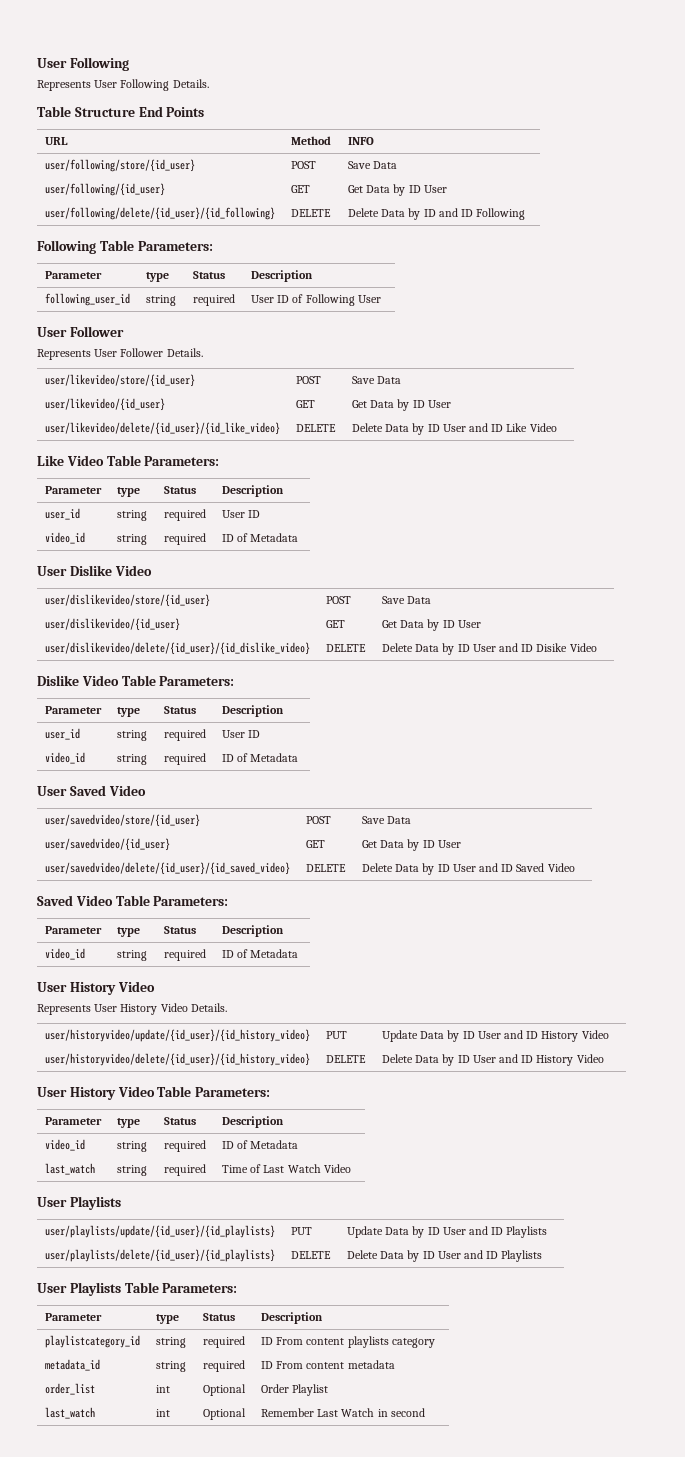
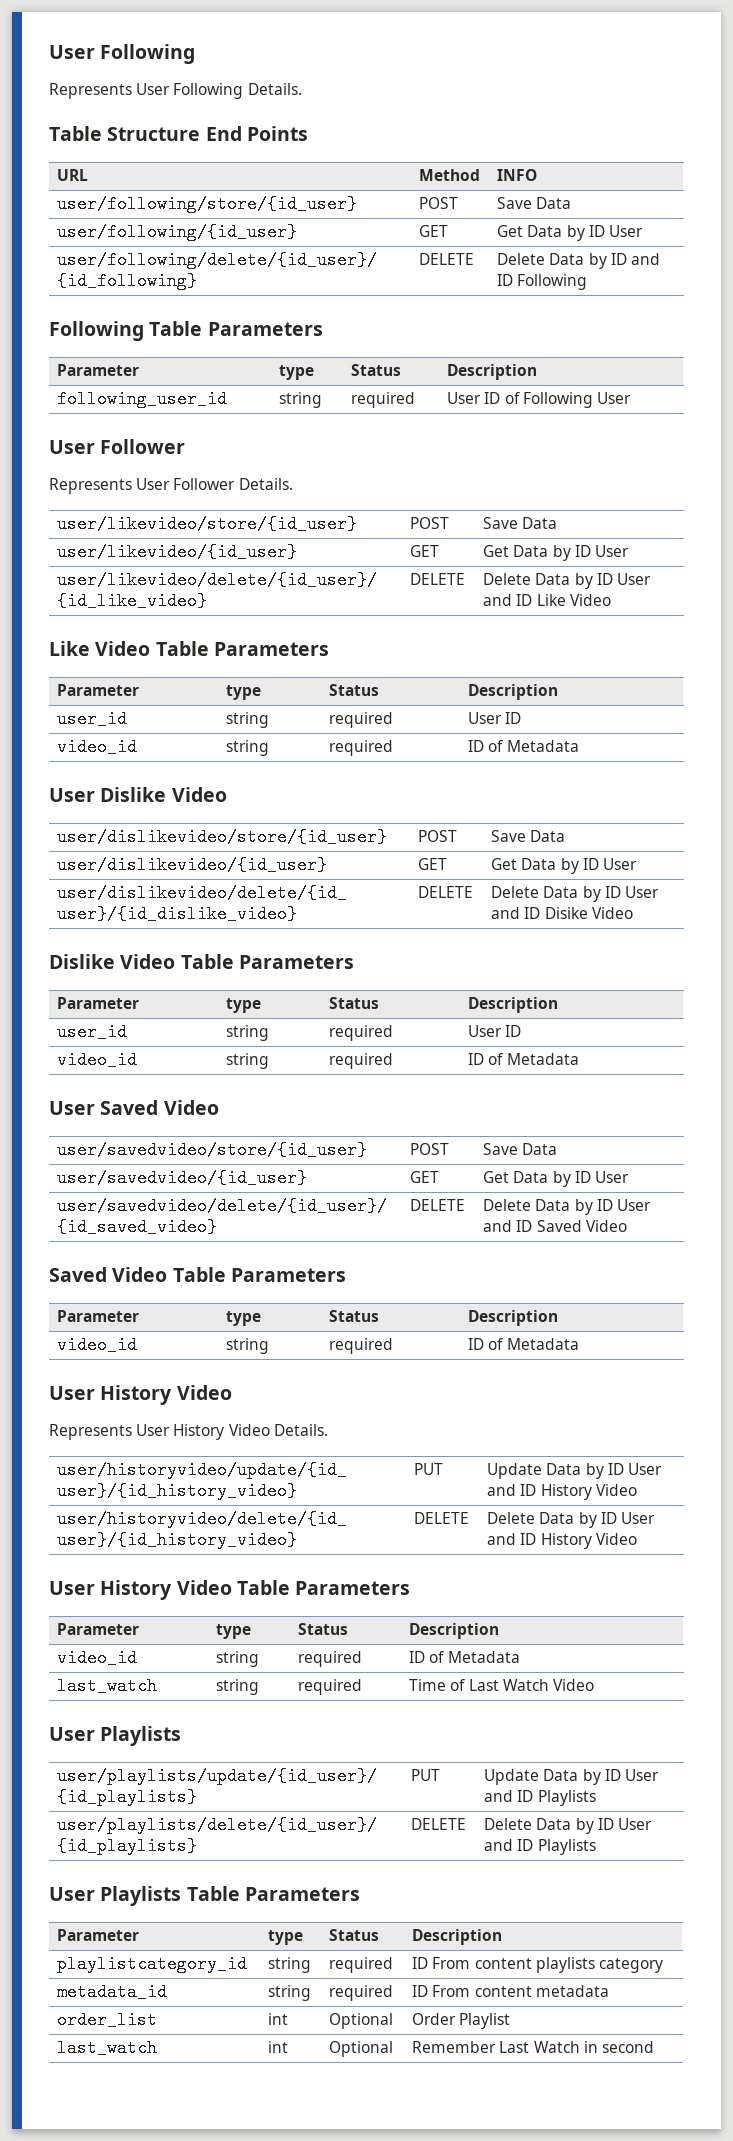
- Following Table Parameters:
+ Following Table Parameters
- Like Video Table Parameters:
+ Like Video Table Parameters
- Dislike Video Table Parameters:
+ Dislike Video Table Parameters
- Saved Video Table Parameters:
+ Saved Video Table Parameters
- User History Video Table Parameters:
+ User History Video Table Parameters
- User Playlists Table Parameters:
+ User Playlists Table Parameters

